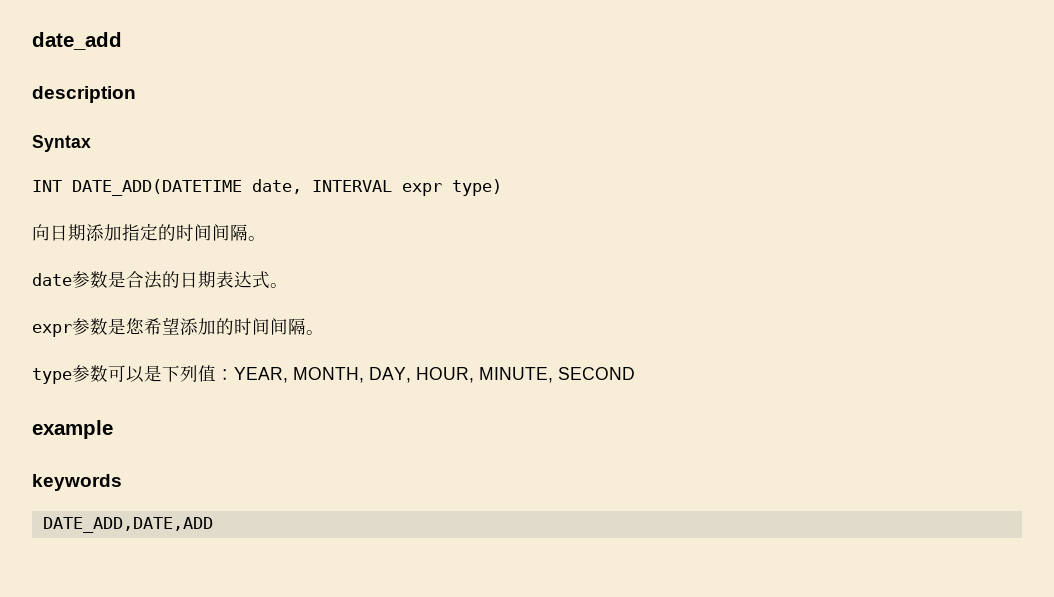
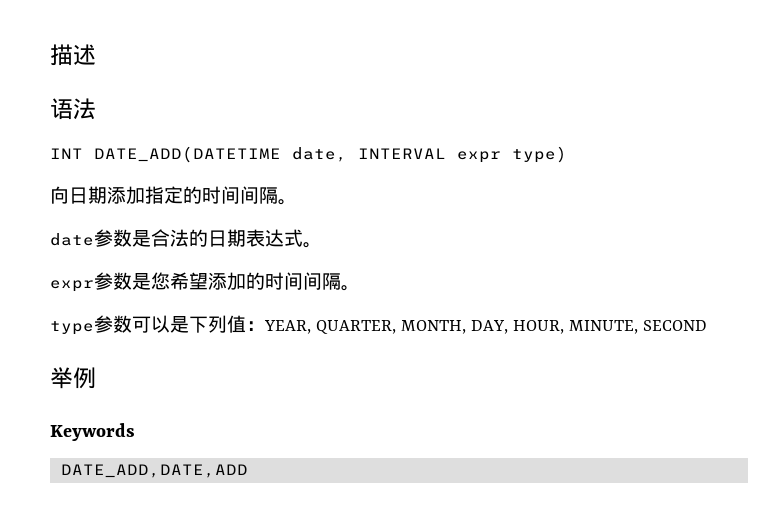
- date_add
- description
- Syntax
+ 描述
+ 语法
- type参数可以是下列值：YEAR, MONTH, DAY, HOUR, MINUTE, SECOND
+ type参数可以是下列值：YEAR, QUARTER, MONTH, DAY, HOUR, MINUTE, SECOND
- example
- keywords
+ 举例
+ Keywords

